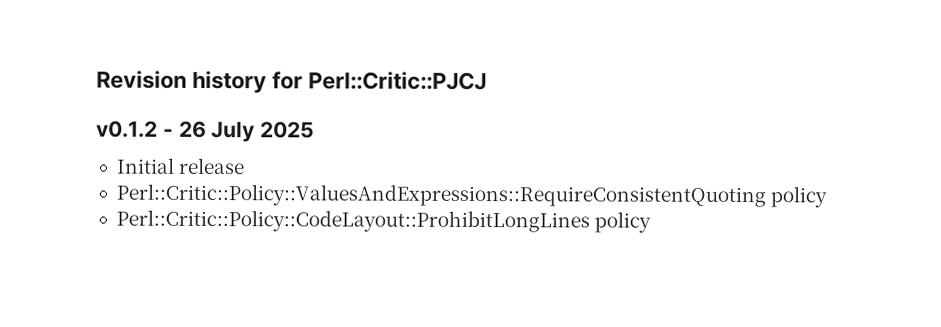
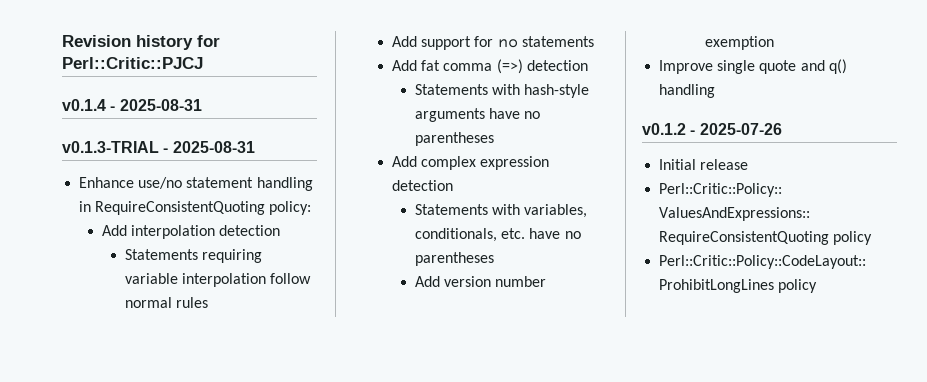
+ v0.1.4 - 2025-08-31
+ v0.1.3-TRIAL - 2025-08-31
+ Enhance use/no statement handling in RequireConsistentQuoting policy:
+ Add interpolation detection
+ Statements requiring variable interpolation follow normal rules
+ Add support for no statements
+ Add fat comma (=>) detection
+ Statements with hash-style arguments have no parentheses
+ Add complex expression detection
+ Statements with variables, conditionals, etc. have no parentheses
+ Add version number exemption
+ Improve single quote and q() handling
- v0.1.2 - 26 July 2025
+ v0.1.2 - 2025-07-26

